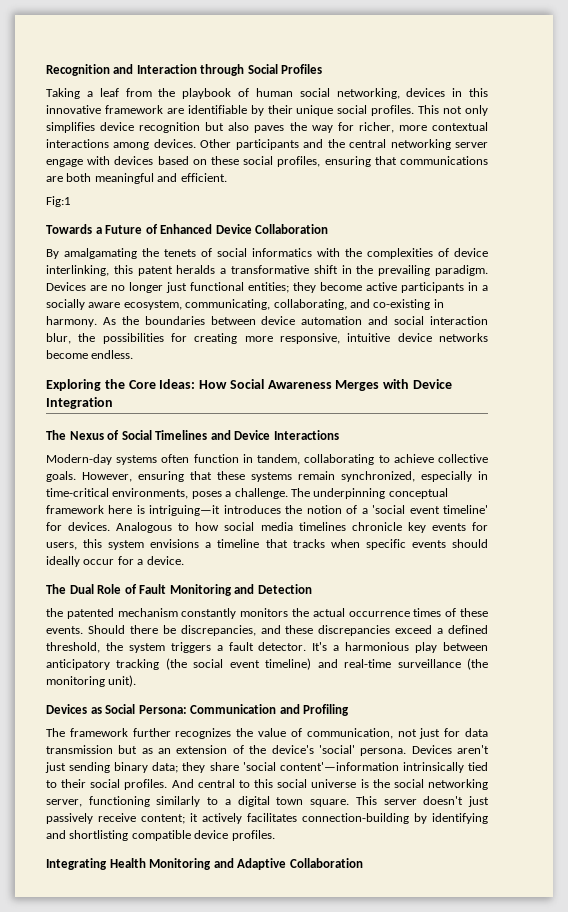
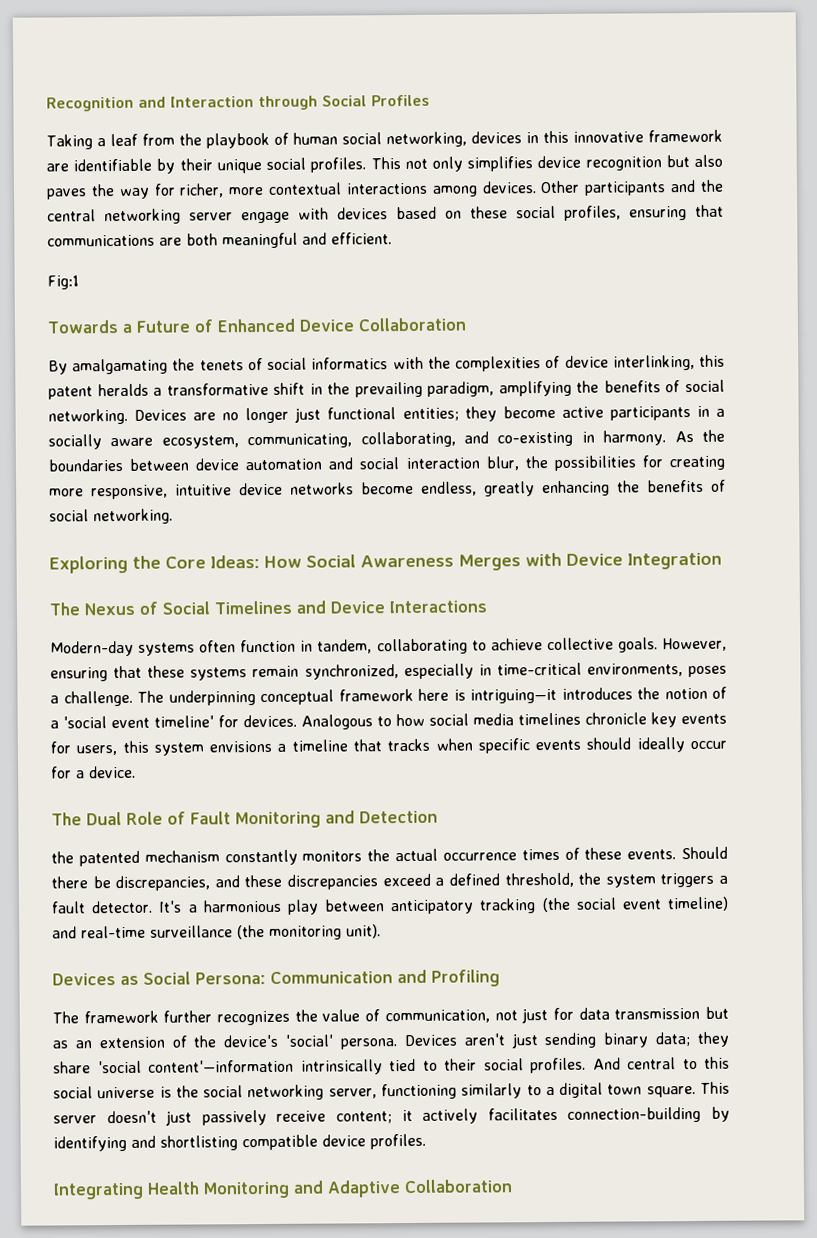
- By amalgamating the tenets of social informatics with the complexities of device interlinking, this patent heralds a transformative shift in the prevailing paradigm.
+ By amalgamating the tenets of social informatics with the complexities of device interlinking, this patent heralds a transformative shift in the prevailing paradigm, amplifying the benefits of social networking.
- As the boundaries between device automation and social interaction blur, the possibilities for creating more responsive, intuitive device networks become endless.
+ As the boundaries between device automation and social interaction blur, the possibilities for creating more responsive, intuitive device networks become endless, greatly enhancing the benefits of social networking.

